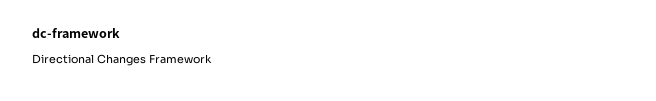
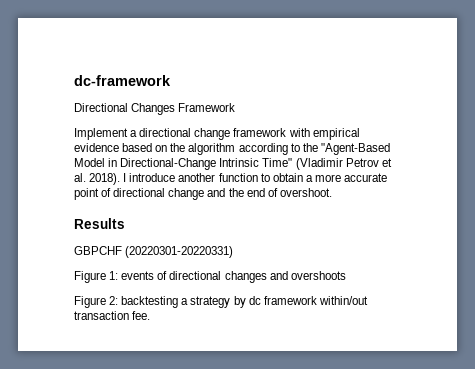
+ Implement a directional change framework with empirical evidence based on the algorithm according to the "Agent-Based Model in Directional-Change Intrinsic Time" (Vladimir Petrov et al. 2018). I introduce another function to obtain a more accurate point of directional change and the end of overshoot.
+ Results
+ GBPCHF (20220301-20220331)
+ Figure 1: events of directional changes and overshoots
+ Figure 2: backtesting a strategy by dc framework within/out transaction fee.

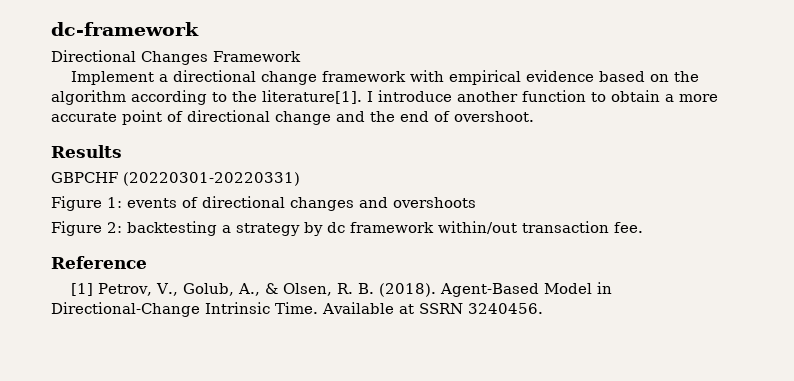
- Implement a directional change framework with empirical evidence based on the algorithm according to the "Agent-Based Model in Directional-Change Intrinsic Time" (Vladimir Petrov et al. 2018).
+ Implement a directional change framework with empirical evidence based on the algorithm according to the literature[1].
+ Reference
+ [1] Petrov, V., Golub, A., & Olsen, R. B. (2018). Agent-Based Model in Directional-Change Intrinsic Time. Available at SSRN 3240456.

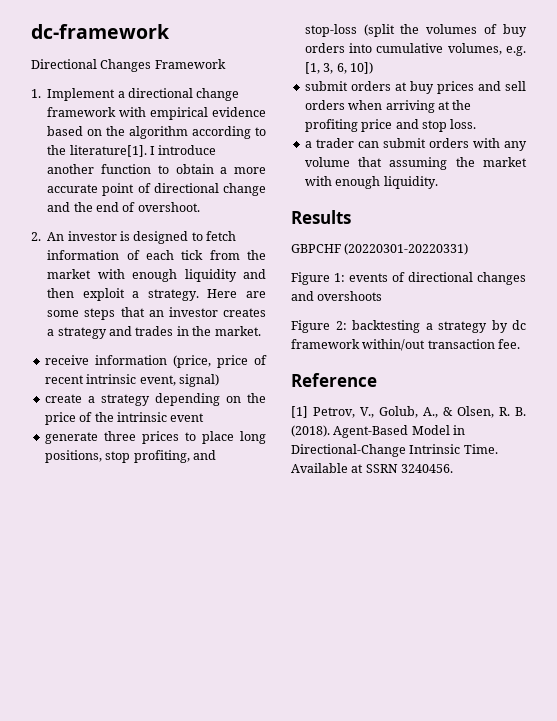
- Implement a directional change framework with empirical evidence based on the algorithm according to the literature[1].
+ 1. Implement a directional change framework with empirical evidence based on the algorithm according to the literature[1].
+ 2. An investor is designed to fetch information of each tick from the market with enough liquidity and then exploit a strategy. Here are some steps that an investor creates a strategy and trades in the market.
+ receive information (price, price of recent intrinsic event, signal)
+ create a strategy depending on the price of the intrinsic event
+ generate three prices to place long positions, stop profiting, and stop-loss (split the volumes of buy orders into cumulative volumes, e.g. [1, 3, 6, 10])
+ submit orders at buy prices and sell orders when arriving at the profiting price and stop loss.
+ a trader can submit orders with any volume that assuming the market with enough liquidity.

